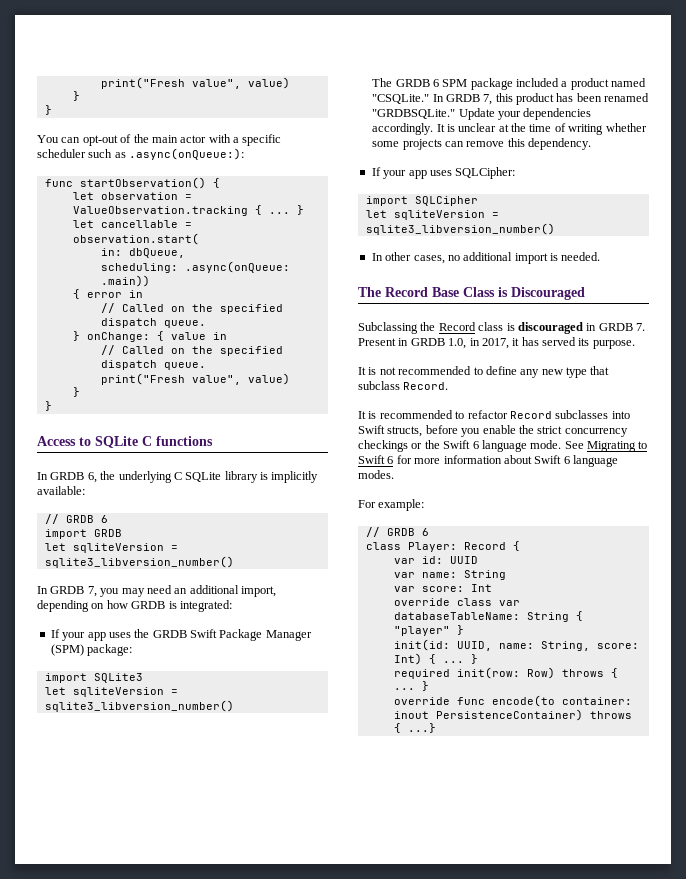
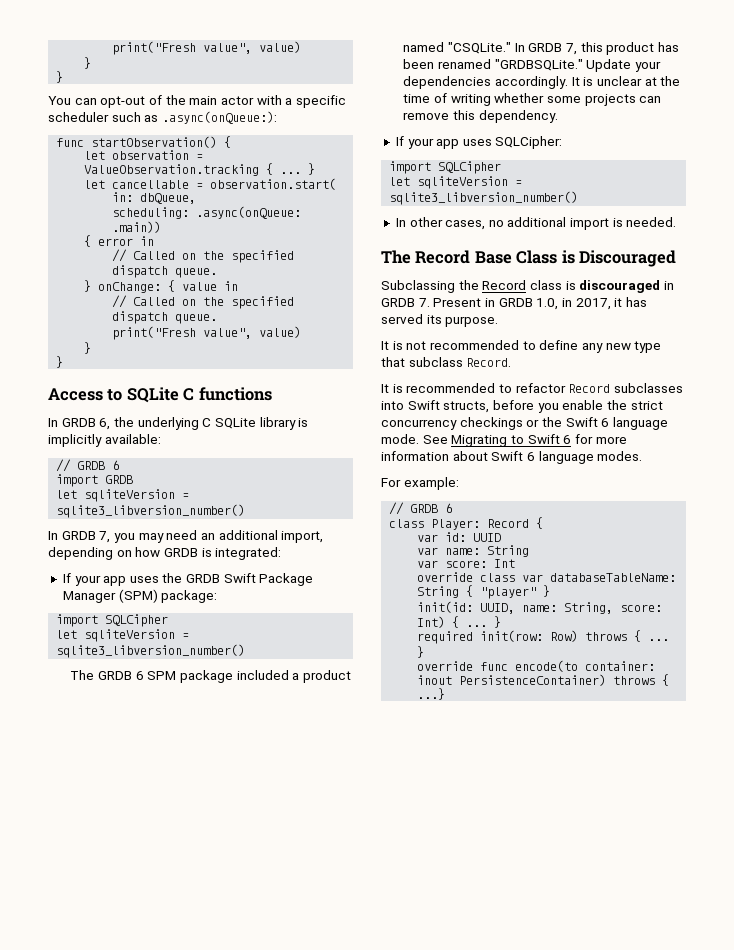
  If your app uses the GRDB Swift Package Manager (SPM) package:
- import SQLite3
+ import SQLCipher

